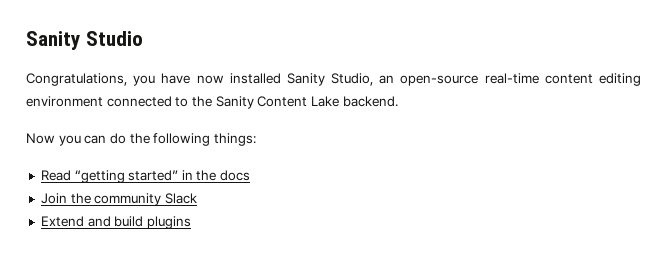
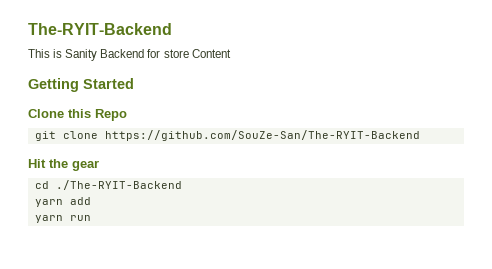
- Sanity Studio
- Congratulations, you have now installed Sanity Studio, an open-source real-time content editing environment connected to the Sanity Content Lake backend.
- Now you can do the following things:
- Read “getting started” in the docs
- Join the community Slack
- Extend and build plugins
+ The-RYIT-Backend
+ This is Sanity Backend for store Content
+ Getting Started
+ Clone this Repo
+ git clone https://github.com/SouZe-San/The-RYIT-Backend
+ Hit the gear
+ cd ./The-RYIT-Backend
+ yarn add
+ yarn run

